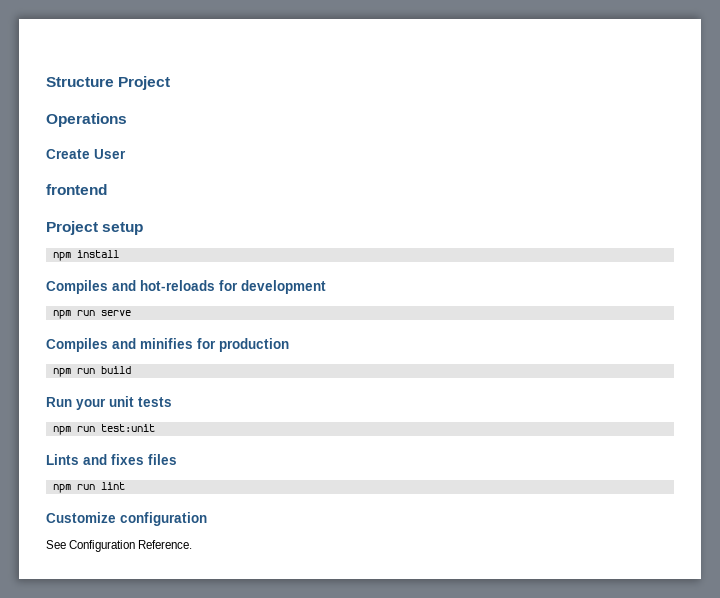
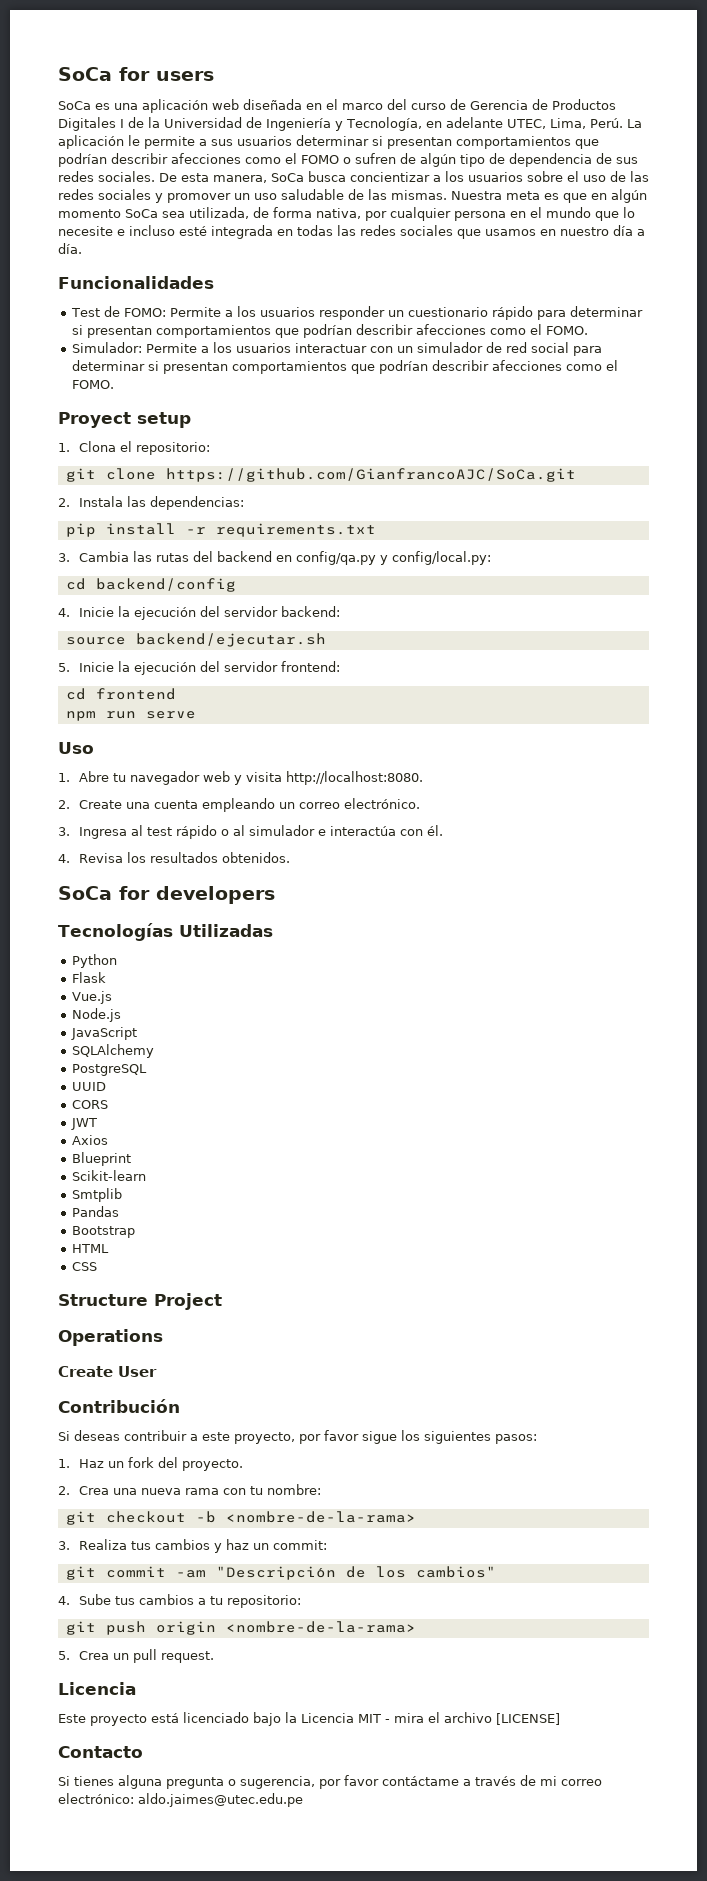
+ SoCa for users
+ SoCa es una aplicación web diseñada en el marco del curso de Gerencia de Productos Digitales I de la Universidad de Ingeniería y Tecnología, en adelante UTEC, Lima, Perú. La aplicación le permite a sus usuarios determinar si presentan comportamientos que podrían describir afecciones como el FOMO o sufren de algún tipo de dependencia de sus redes sociales. De esta manera, SoCa busca concientizar a los usuarios sobre el uso de las redes sociales y promover un uso saludable de las mismas. Nuestra meta es que en algún momento SoCa sea utilizada, de forma nativa, por cualquier persona en el mundo que lo necesite e incluso esté integrada en todas las redes sociales que usamos en nuestro día a día.
+ Funcionalidades
+ Test de FOMO: Permite a los usuarios responder un cuestionario rápido para determinar si presentan comportamientos que podrían describir afecciones como el FOMO.
+ Simulador: Permite a los usuarios interactuar con un simulador de red social para determinar si presentan comportamientos que podrían describir afecciones como el FOMO.
+ Proyect setup
+ 1. Clona el repositorio:
+ git clone https://github.com/GianfrancoAJC/SoCa.git
+ 2. Instala las dependencias:
+ pip install -r requirements.txt
+ 3. Cambia las rutas del backend en config/qa.py y config/local.py:
+ cd backend/config
+ 4. Inicie la ejecución del servidor backend:
+ source backend/ejecutar.sh
+ 5. Inicie la ejecución del servidor frontend:
+ cd frontend
+ npm run serve
+ Uso
+ 1. Abre tu navegador web y visita http://localhost:8080.
+ 2. Create una cuenta empleando un correo electrónico.
+ 3. Ingresa al test rápido o al simulador e interactúa con él.
+ 4. Revisa los resultados obtenidos.
+ SoCa for developers
+ Tecnologías Utilizadas
+ Python
+ Flask
+ Vue.js
+ Node.js
+ JavaScript
+ SQLAlchemy
+ PostgreSQL
+ UUID
+ CORS
+ JWT
+ Axios
+ Blueprint
+ Scikit-learn
+ Smtplib
+ Pandas
+ Bootstrap
+ HTML
+ CSS
- frontend
- Project setup
- npm install
- Compiles and hot-reloads for development
- npm run serve
- Compiles and minifies for production
- npm run build
- Run your unit tests
- npm run test:unit
- Lints and fixes files
- npm run lint
- Customize configuration
- See Configuration Reference.
+ Contribución
+ Si deseas contribuir a este proyecto, por favor sigue los siguientes pasos:
+ 1. Haz un fork del proyecto.
+ 2. Crea una nueva rama con tu nombre:
+ git checkout -b <nombre-de-la-rama>
+ 3. Realiza tus cambios y haz un commit:
+ git commit -am "Descripción de los cambios"
+ 4. Sube tus cambios a tu repositorio:
+ git push origin <nombre-de-la-rama>
+ 5. Crea un pull request.
+ Licencia
+ Este proyecto está licenciado bajo la Licencia MIT - mira el archivo [LICENSE]
+ Contacto
+ Si tienes alguna pregunta o sugerencia, por favor contáctame a través de mi correo electrónico: aldo.jaimes@utec.edu.pe

